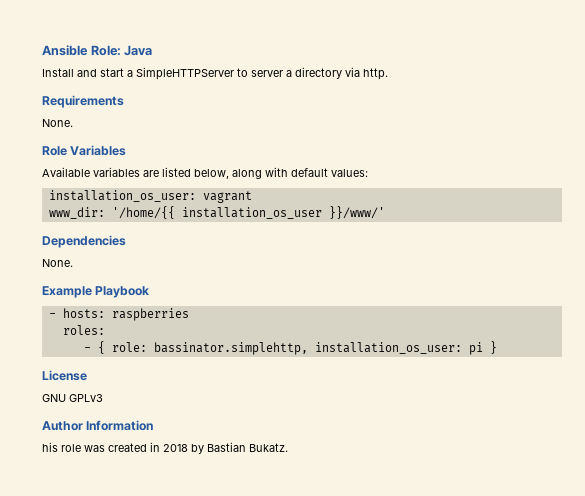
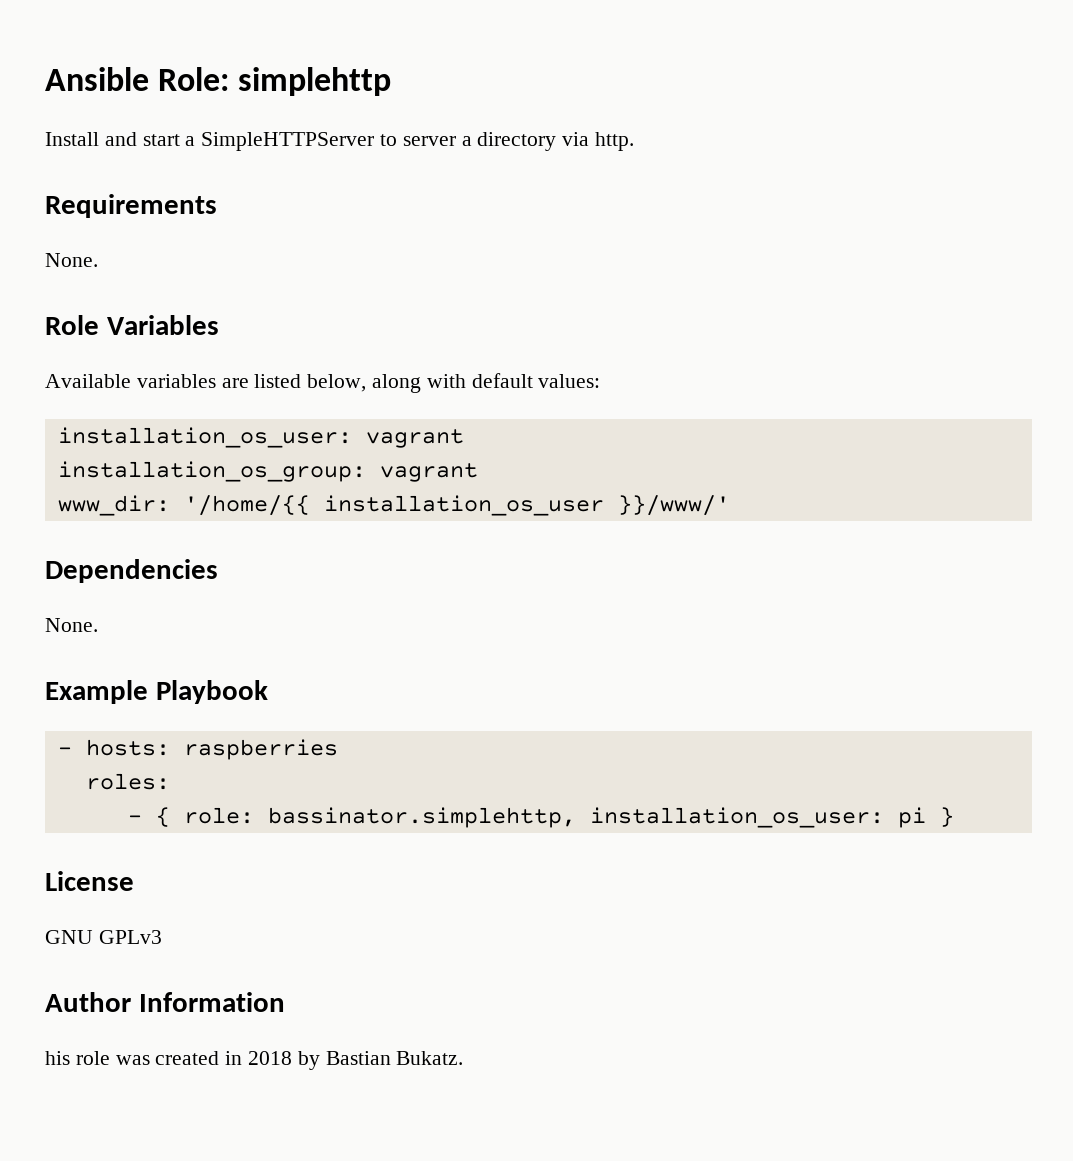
- Ansible Role: Java
+ Ansible Role: simplehttp
+ installation_os_group: vagrant

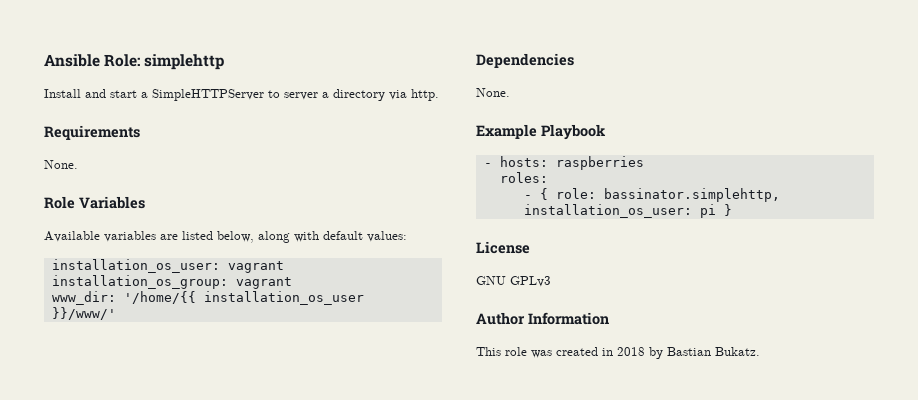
- his role was created in 2018 by Bastian Bukatz.
+ This role was created in 2018 by Bastian Bukatz.

